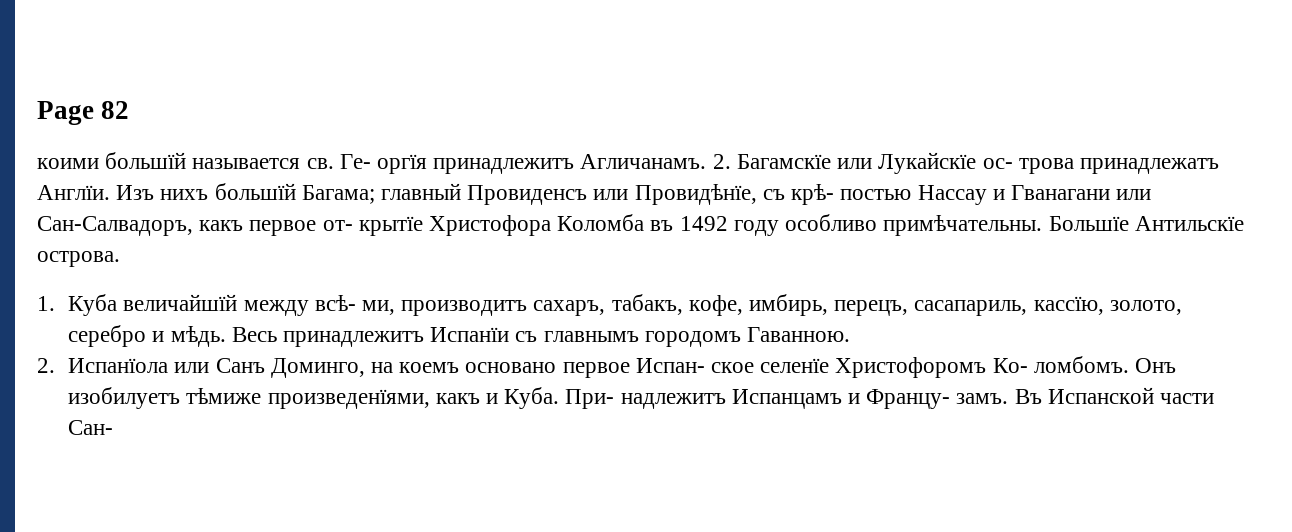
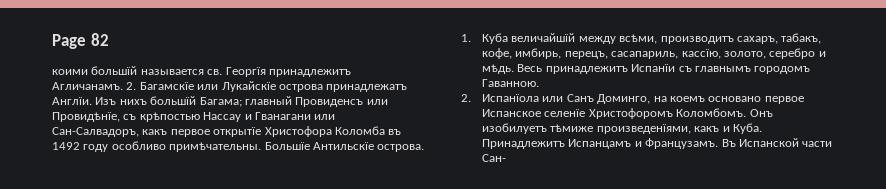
- Ге- оргїя принадлежитъ Агличанамъ.
+ Георгїя принадлежитъ Агличанамъ.
- 2. Багамскїе или Лукайскїе ос- трова принадлежатъ Англїи.
+ 2. Багамскїе или Лукайскїе острова принадлежатъ Англїи.
- Изъ нихъ большїй Багама; главный Провиденсъ или Провидѣнїе, съ крѣ- постью Нассау и Гванагани или Сан-Салвадоръ, какъ первое от- крытїе Христофора Коломба въ 1492 году особливо примѣчательны.
+ Изъ нихъ большїй Багама; главный Провиденсъ или Провидѣнїе, съ крѣпостью Нассау и Гванагани или Сан-Салвадоръ, какъ первое открытїе Христофора Коломба въ 1492 году особливо примѣчательны.
- 1. Куба величайшїй между всѣ- ми, производитъ сахаръ, табакъ, кофе, имбирь, перецъ, сасапариль, кассїю, золото, серебро и мѣдь.
+ 1. Куба величайшїй между всѣми, производитъ сахаръ, табакъ, кофе, имбирь, перецъ, сасапариль, кассїю, золото, серебро и мѣдь.
- 2. Испанїола или Санъ Доминго, на коемъ основано первое Испан- ское селенїе Христофоромъ Ко- ломбомъ.
+ 2. Испанїола или Санъ Доминго, на коемъ основано первое Испанское селенїе Христофоромъ Коломбомъ.
- При- надлежитъ Испанцамъ и Францу- замъ.
+ Принадлежитъ Испанцамъ и Французамъ.

